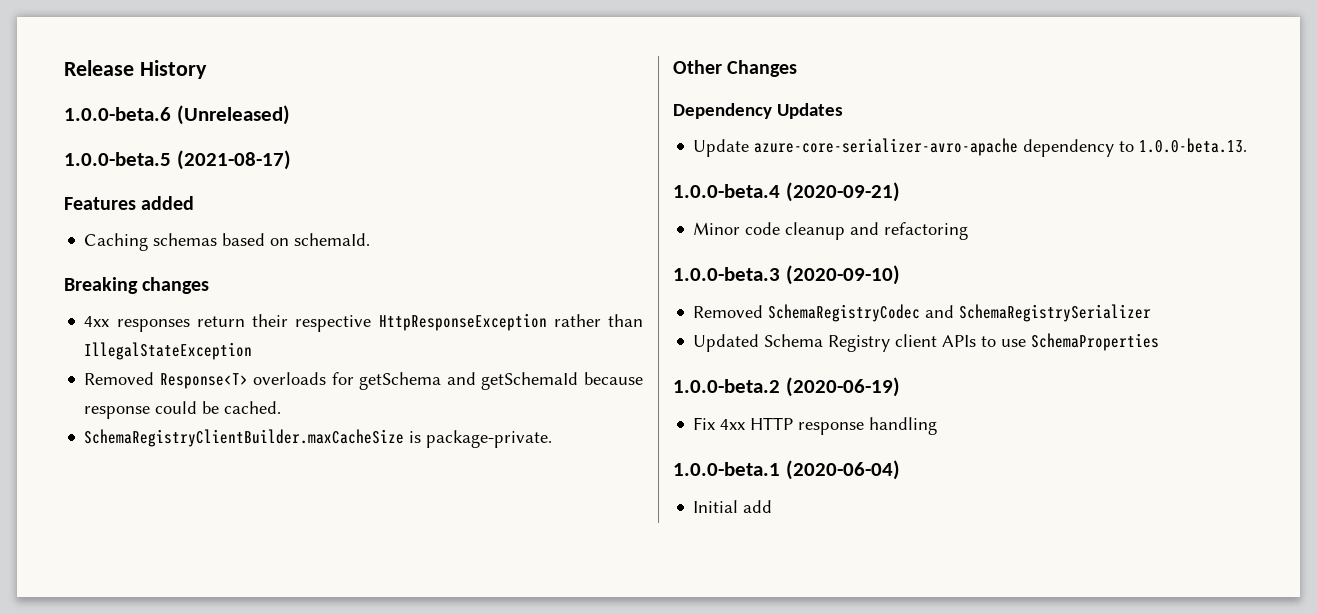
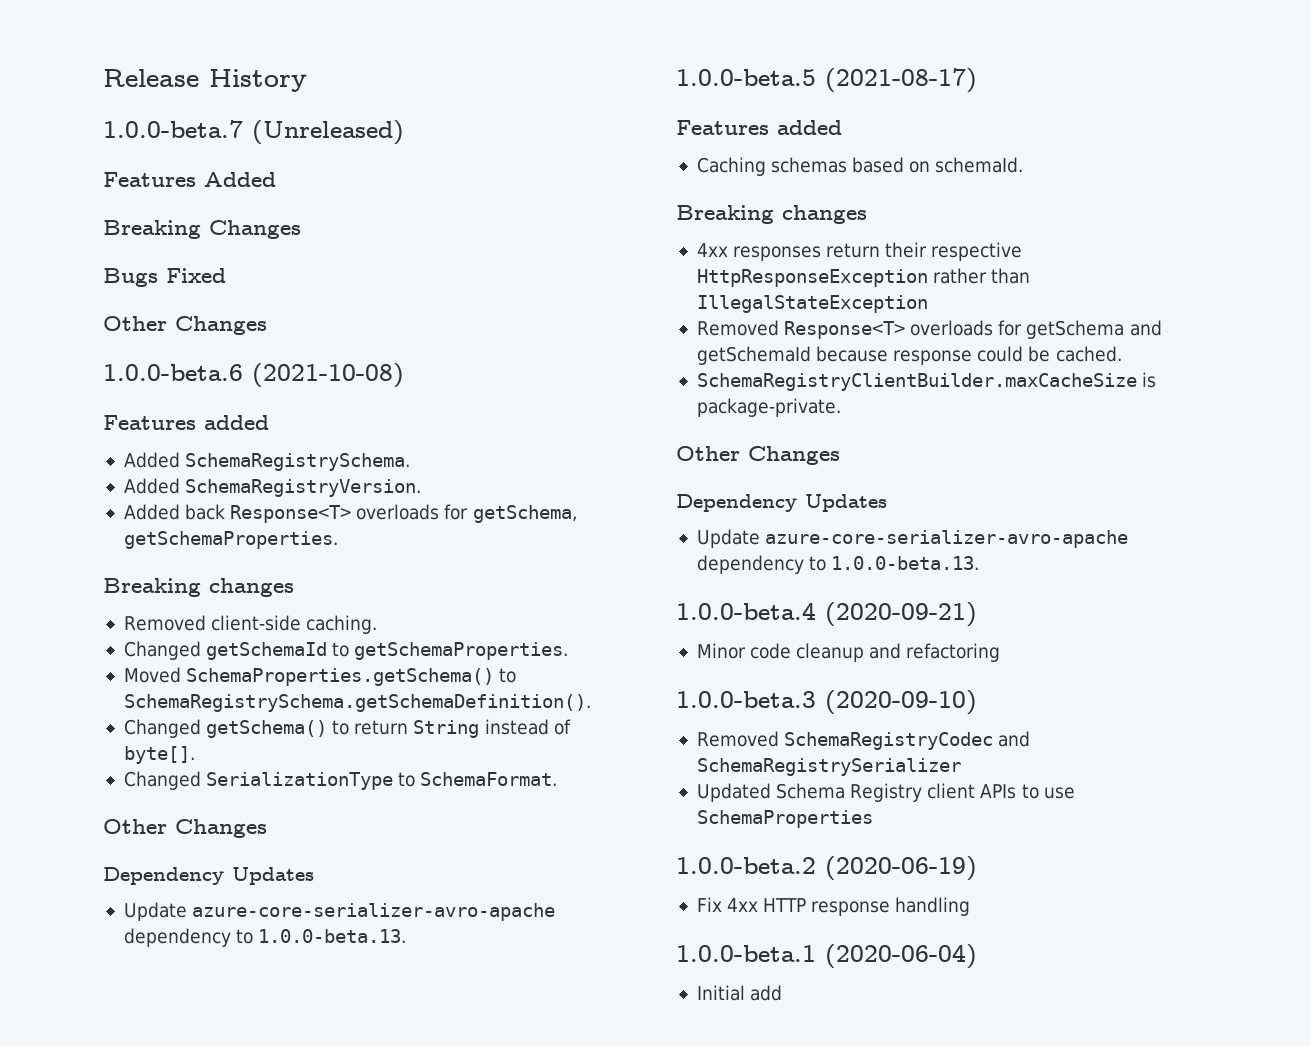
- 1.0.0-beta.6 (Unreleased)
+ 1.0.0-beta.7 (Unreleased)
+ Features Added
+ Breaking Changes
+ Bugs Fixed
+ Other Changes
+ 1.0.0-beta.6 (2021-10-08)
+ Features added
+ Added SchemaRegistrySchema.
+ Added SchemaRegistryVersion.
+ Added back Response<T> overloads for getSchema, getSchemaProperties.
+ Breaking changes
+ Removed client-side caching.
+ Changed getSchemaId to getSchemaProperties.
+ Moved SchemaProperties.getSchema() to SchemaRegistrySchema.getSchemaDefinition().
+ Changed getSchema() to return String instead of byte[].
+ Changed SerializationType to SchemaFormat.
+ Other Changes
+ Dependency Updates
+ Update azure-core-serializer-avro-apache dependency to 1.0.0-beta.13.

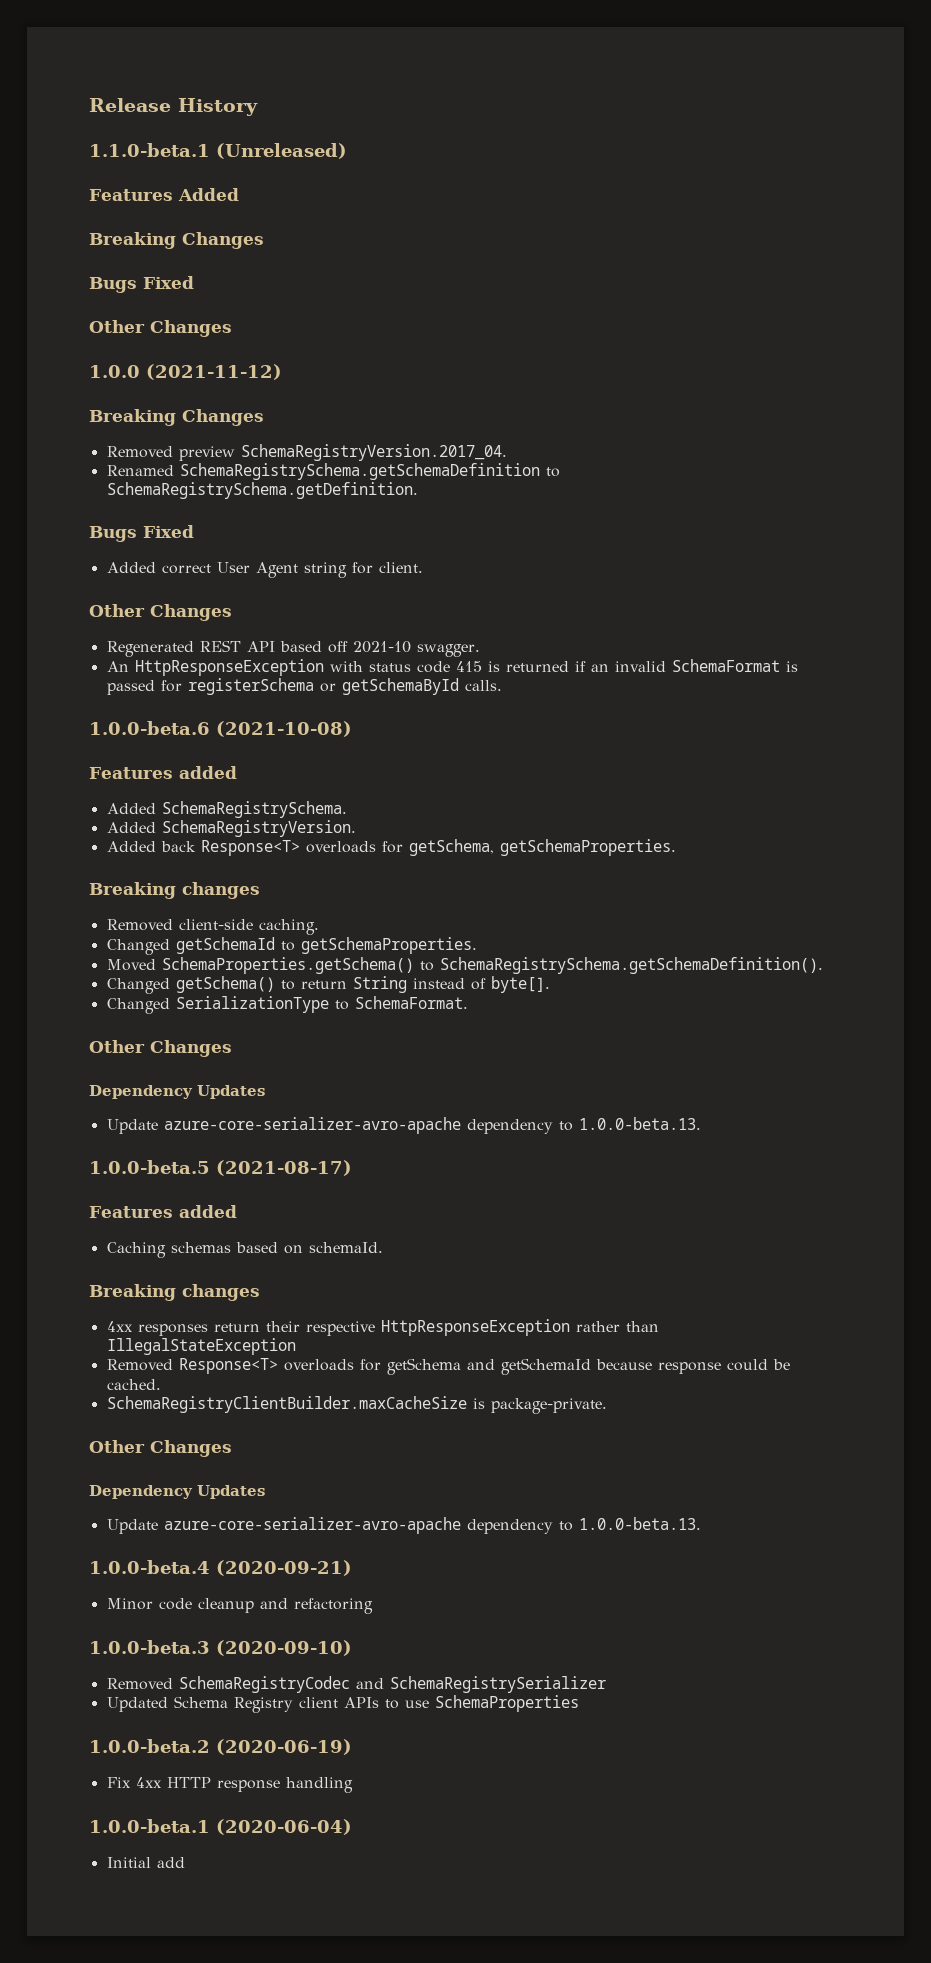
- 1.0.0-beta.7 (Unreleased)
+ 1.1.0-beta.1 (Unreleased)
+ 1.0.0 (2021-11-12)
+ Breaking Changes
+ Removed preview SchemaRegistryVersion.2017_04.
+ Renamed SchemaRegistrySchema.getSchemaDefinition to SchemaRegistrySchema.getDefinition.
+ Bugs Fixed
+ Added correct User Agent string for client.
+ Other Changes
+ Regenerated REST API based off 2021-10 swagger.
+ An HttpResponseException with status code 415 is returned if an invalid SchemaFormat is passed for registerSchema or getSchemaById calls.

